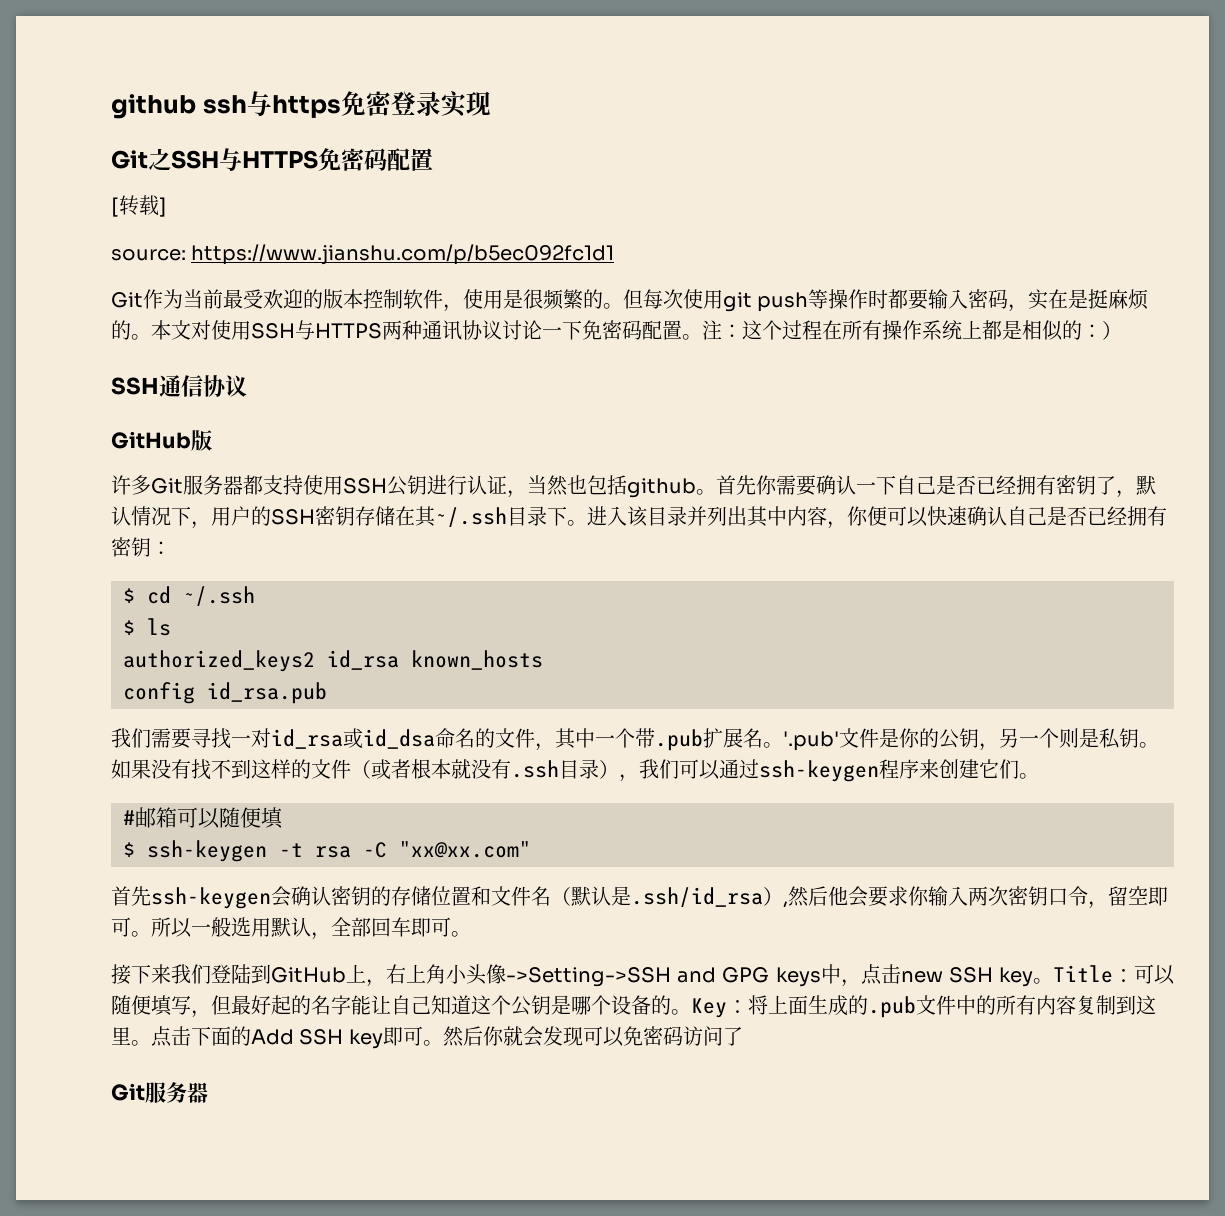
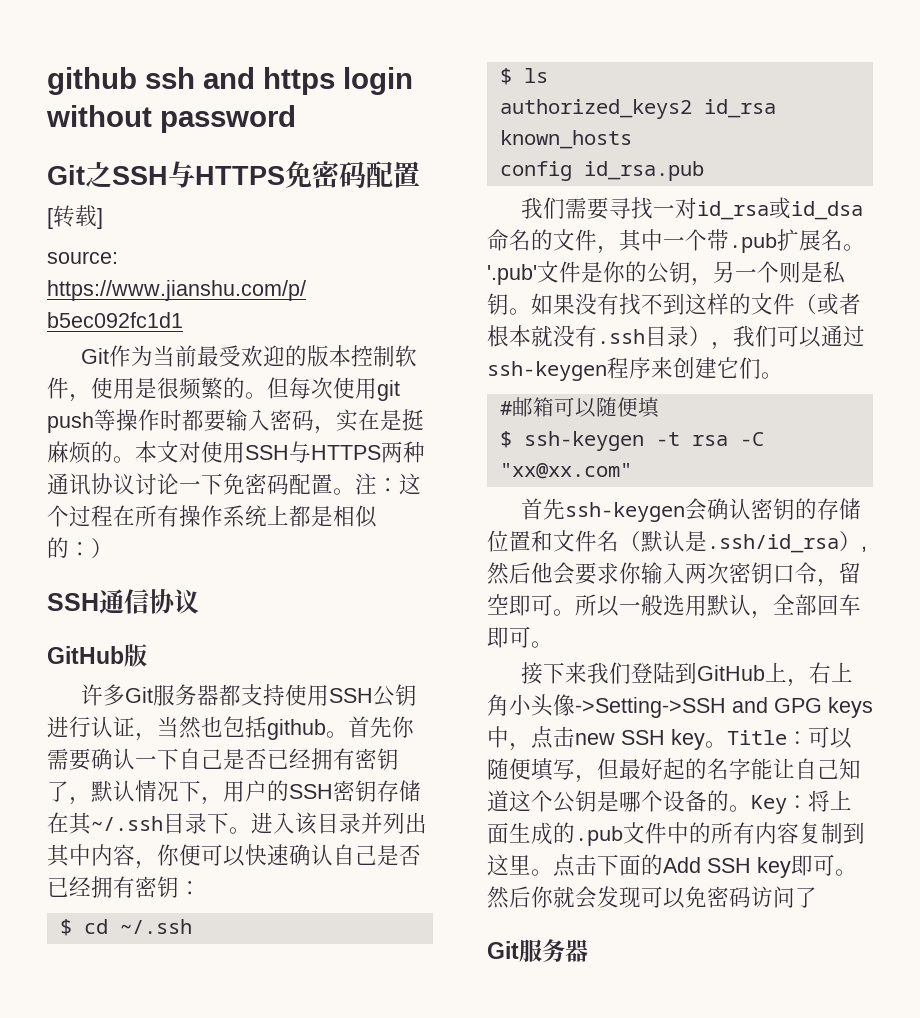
- github ssh与https免密登录实现
+ github ssh and https login without password

